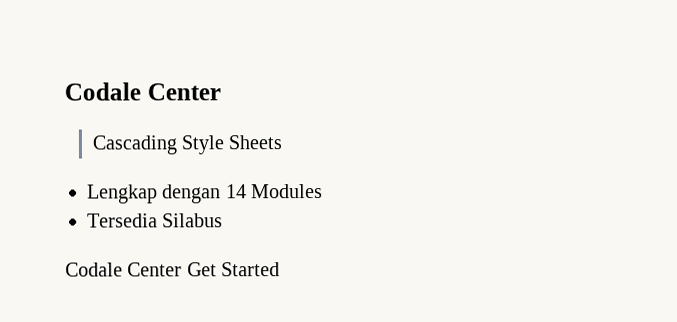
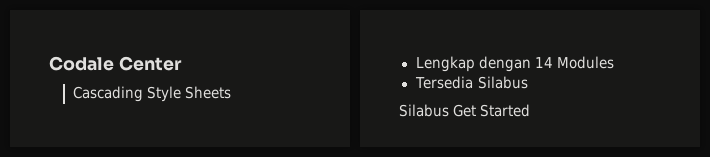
- Codale Center Get Started
+ Silabus Get Started

